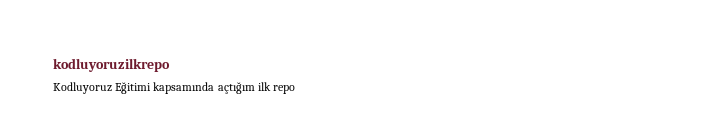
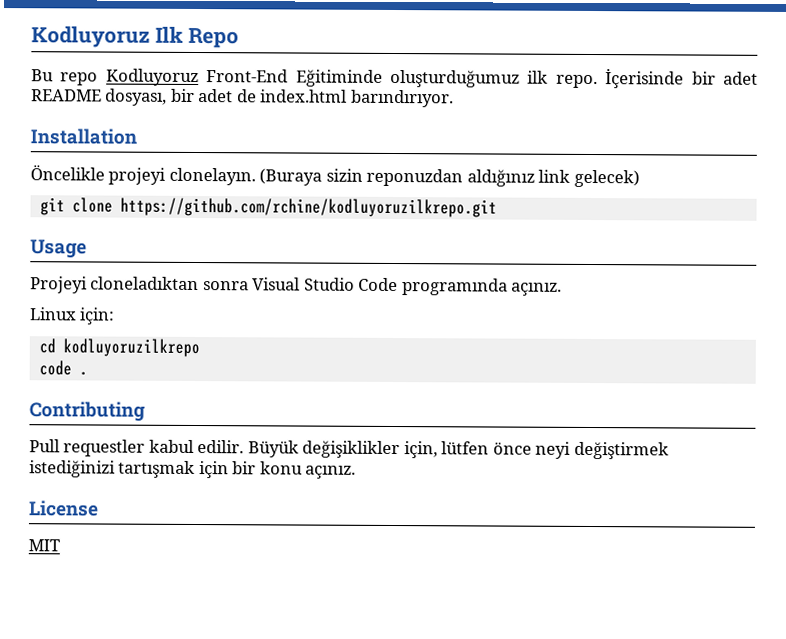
- kodluyoruzilkrepo
- Kodluyoruz Eğitimi kapsamında açtığım ilk repo
+ Kodluyoruz Ilk Repo
+ Bu repo Kodluyoruz Front-End Eğitiminde oluşturduğumuz ilk repo. İçerisinde bir adet README dosyası, bir adet de index.html barındırıyor.
+ Installation
+ Öncelikle projeyi clonelayın. (Buraya sizin reponuzdan aldığınız link gelecek)
+ git clone https://github.com/rchine/kodluyoruzilkrepo.git
+ Usage
+ Projeyi cloneladıktan sonra Visual Studio Code programında açınız.
+ Linux için:
+ cd kodluyoruzilkrepo
+ code .
+ Contributing
+ Pull requestler kabul edilir. Büyük değişiklikler için, lütfen önce neyi değiştirmek istediğinizi tartışmak için bir konu açınız.
+ License
+ MIT

